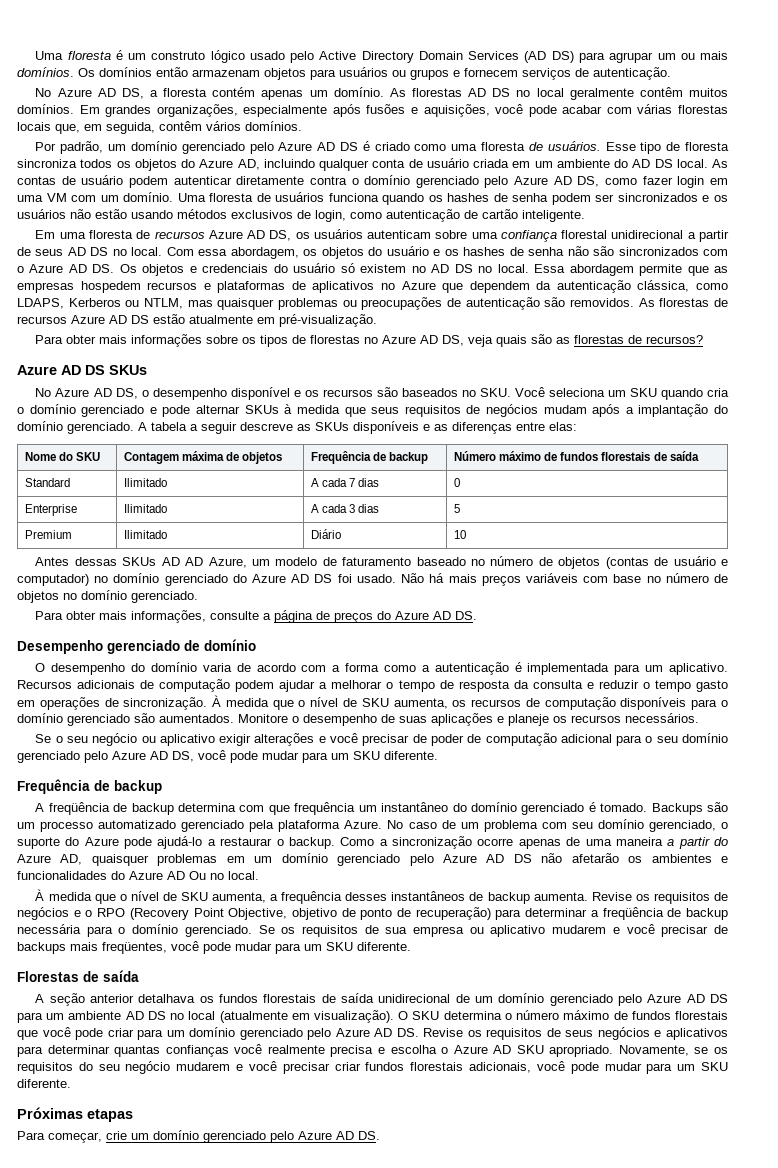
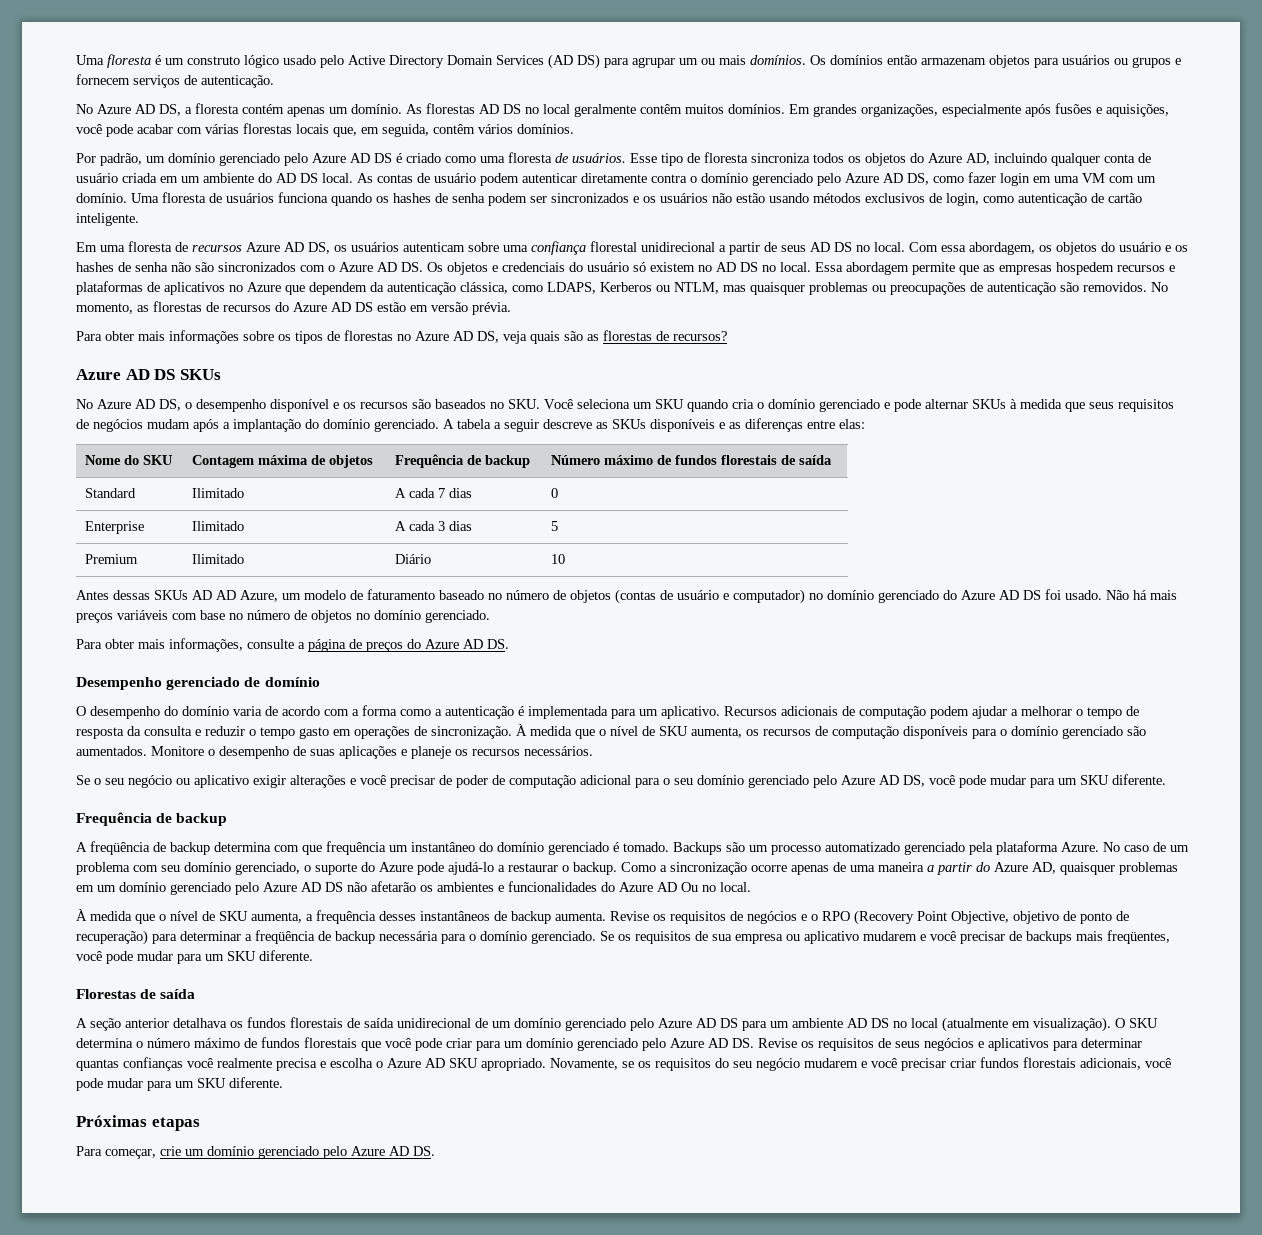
- As florestas de recursos Azure AD DS estão atualmente em pré-visualização.
+ No momento, as florestas de recursos do Azure AD DS estão em versão prévia.

